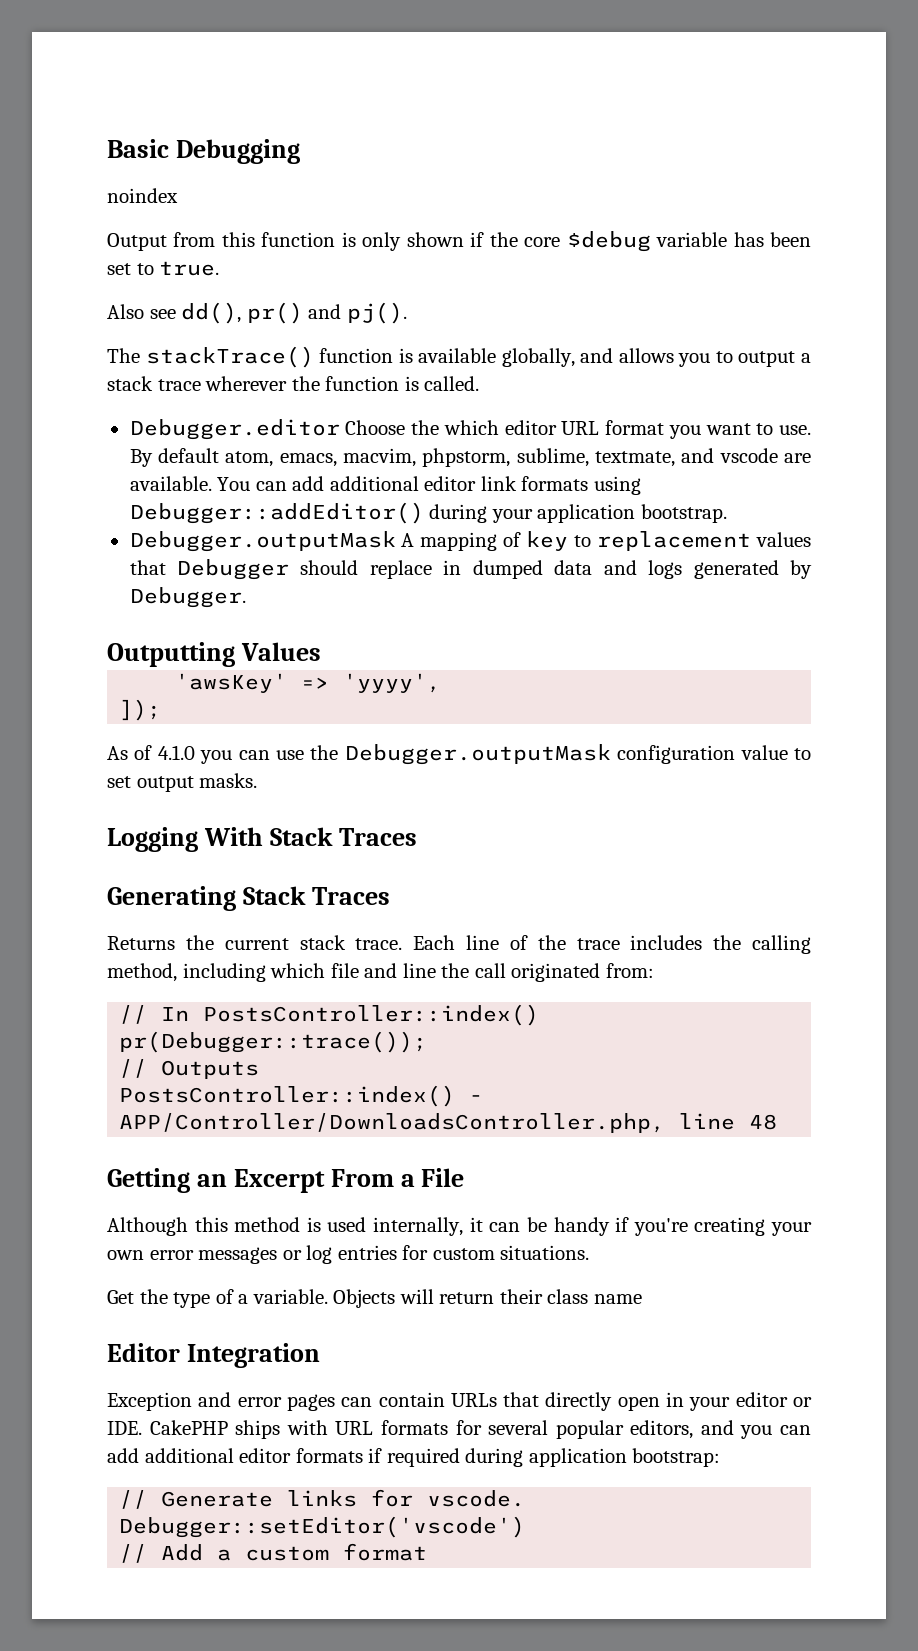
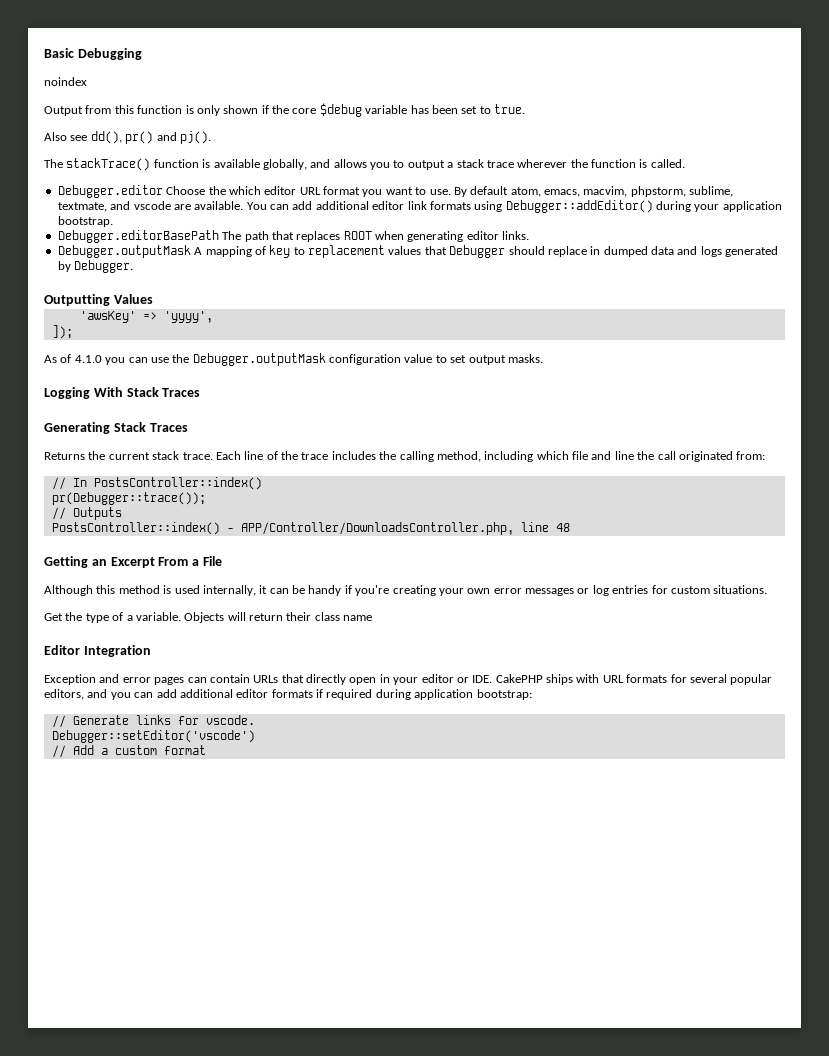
+ Debugger.editorBasePath The path that replaces ROOT when generating editor links.

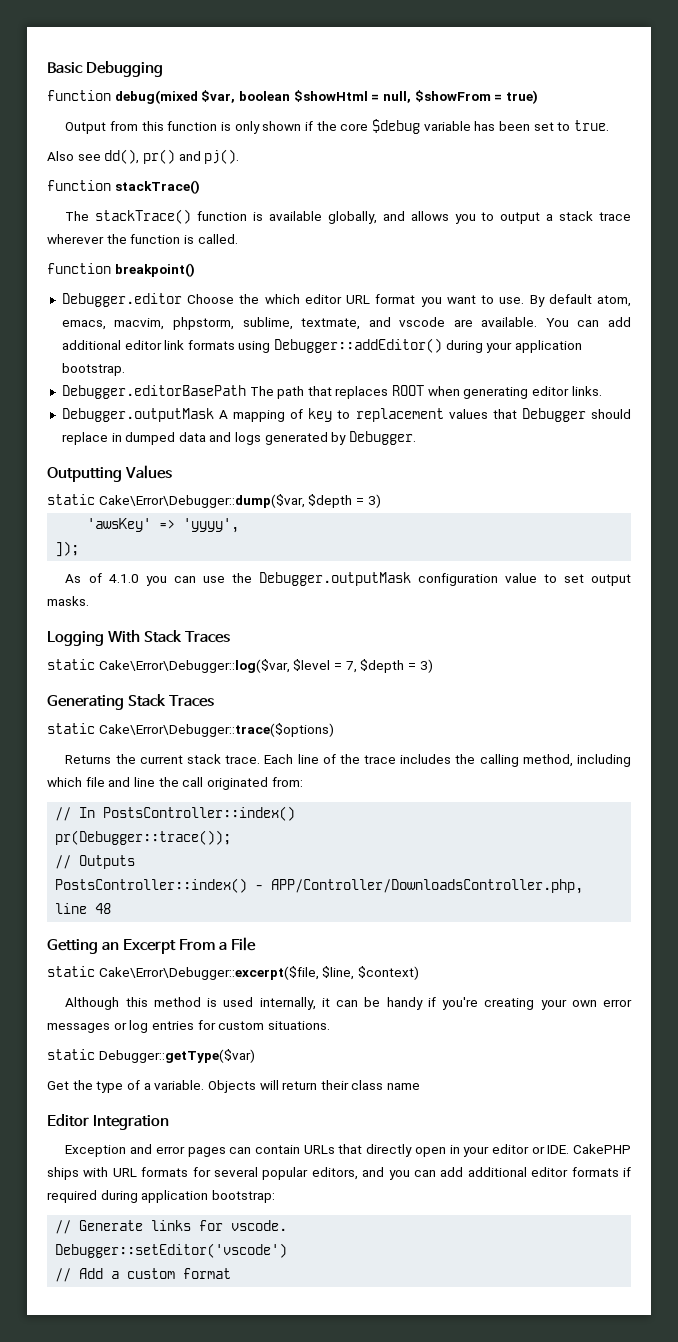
- noindex
+ function debug(mixed $var, boolean $showHtml = null, $showFrom = true)
+ function stackTrace()
+ function breakpoint()
+ static Cake\Error\Debugger::dump($var, $depth = 3)
+ static Cake\Error\Debugger::log($var, $level = 7, $depth = 3)
+ static Cake\Error\Debugger::trace($options)
+ static Cake\Error\Debugger::excerpt($file, $line, $context)
+ static Debugger::getType($var)

